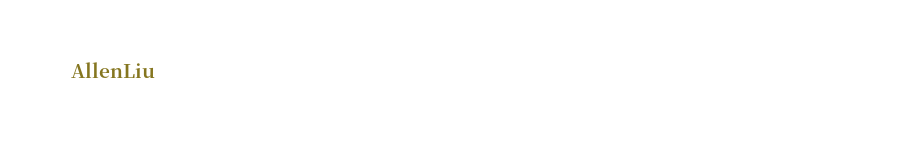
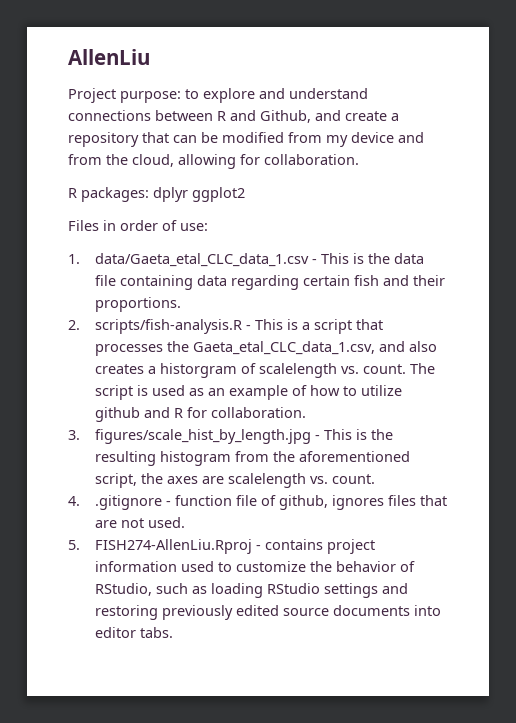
+ Project purpose: to explore and understand connections between R and Github, and create a repository that can be modified from my device and from the cloud, allowing for collaboration.
+ R packages: dplyr ggplot2
+ Files in order of use:
+ 1. data/Gaeta_etal_CLC_data_1.csv - This is the data file containing data regarding certain fish and their proportions.
+ 2. scripts/fish-analysis.R - This is a script that processes the Gaeta_etal_CLC_data_1.csv, and also creates a historgram of scalelength vs. count. The script is used as an example of how to utilize github and R for collaboration.
+ 3. figures/scale_hist_by_length.jpg - This is the resulting histogram from the aforementioned script, the axes are scalelength vs. count.
+ 4. .gitignore - function file of github, ignores files that are not used.
+ 5. FISH274-AllenLiu.Rproj - contains project information used to customize the behavior of RStudio, such as loading RStudio settings and restoring previously edited source documents into editor tabs.

